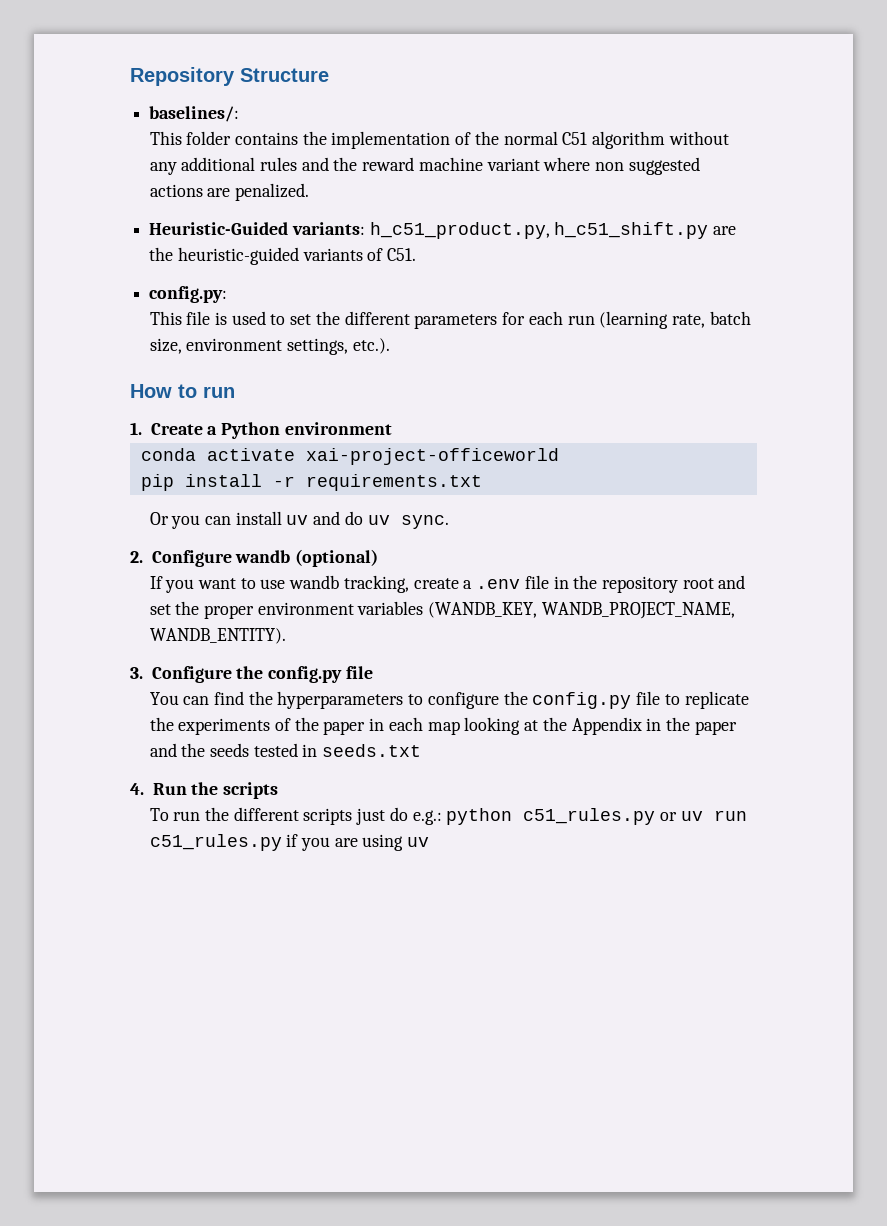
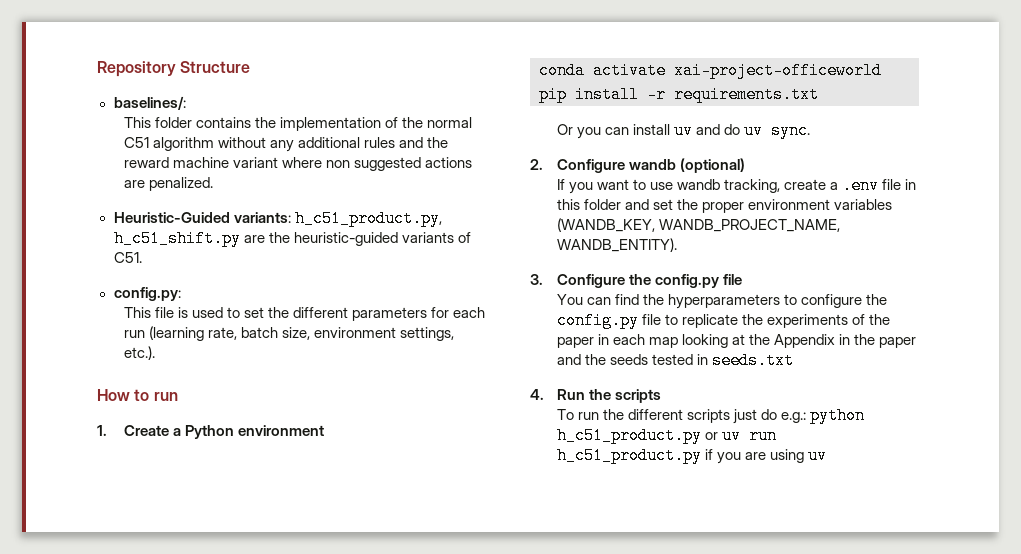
- If you want to use wandb tracking, create a .env file in the repository root and set the proper environment variables (WANDB_KEY, WANDB_PROJECT_NAME, WANDB_ENTITY).
+ If you want to use wandb tracking, create a .env file in this folder and set the proper environment variables (WANDB_KEY, WANDB_PROJECT_NAME, WANDB_ENTITY).
- To run the different scripts just do e.g.: python c51_rules.py or uv run c51_rules.py if you are using uv
+ To run the different scripts just do e.g.: python h_c51_product.py or uv run h_c51_product.py if you are using uv

